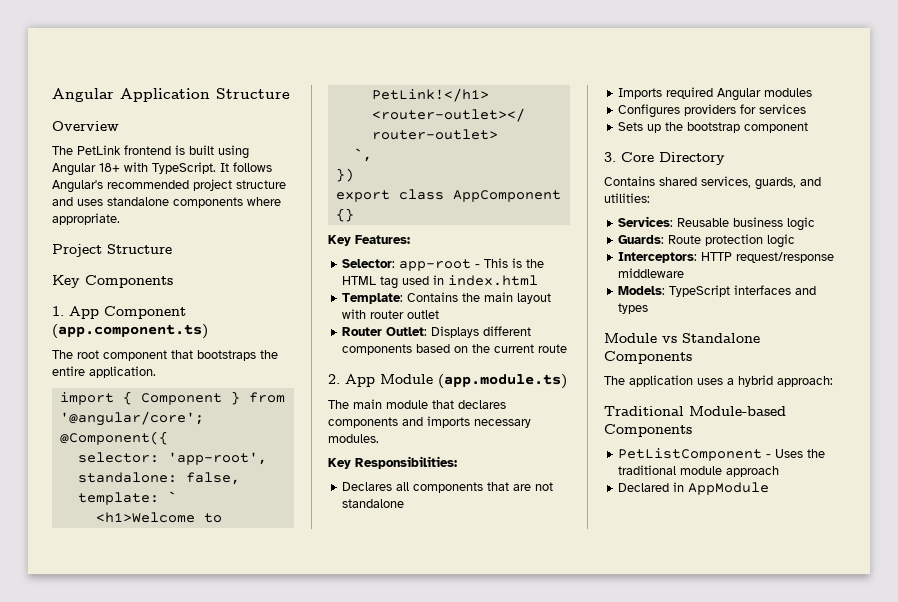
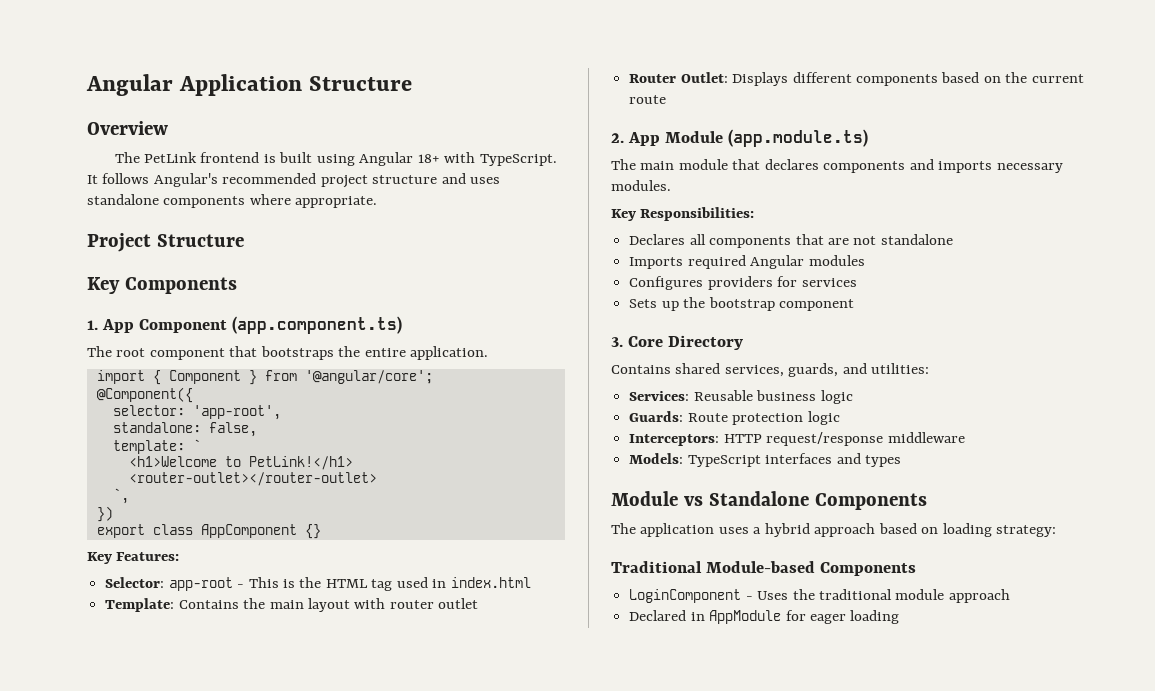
- The application uses a hybrid approach:
+ The application uses a hybrid approach based on loading strategy:
- PetListComponent - Uses the traditional module approach
+ LoginComponent - Uses the traditional module approach
- Declared in AppModule
+ Declared in AppModule for eager loading

